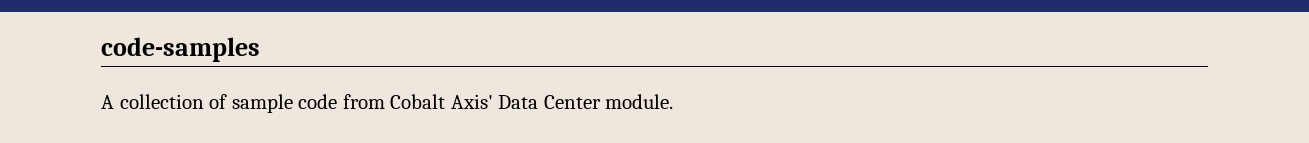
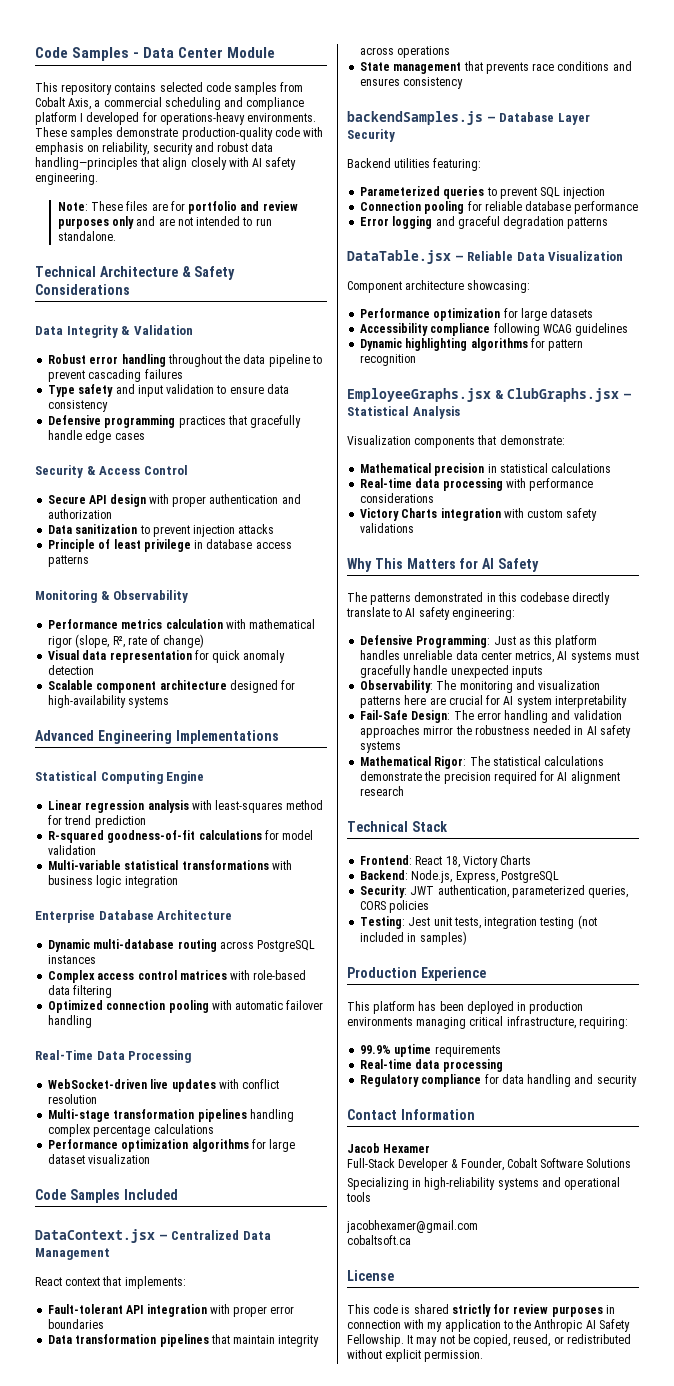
- code-samples
- A collection of sample code from Cobalt Axis' Data Center module.
+ Code Samples - Data Center Module
+ This repository contains selected code samples from Cobalt Axis, a commercial scheduling and compliance platform I developed for operations-heavy environments. These samples demonstrate production-quality code with emphasis on reliability, security and robust data handling—principles that align closely with AI safety engineering.
+ Note: These files are for portfolio and review purposes only and are not intended to run standalone.
+ Technical Architecture & Safety Considerations
+ Data Integrity & Validation
+ Robust error handling throughout the data pipeline to prevent cascading failures
+ Type safety and input validation to ensure data consistency
+ Defensive programming practices that gracefully handle edge cases
+ Security & Access Control
+ Secure API design with proper authentication and authorization
+ Data sanitization to prevent injection attacks
+ Principle of least privilege in database access patterns
+ Monitoring & Observability
+ Performance metrics calculation with mathematical rigor (slope, R², rate of change)
+ Visual data representation for quick anomaly detection
+ Scalable component architecture designed for high-availability systems
+ Advanced Engineering Implementations
+ Statistical Computing Engine
+ Linear regression analysis with least-squares method for trend prediction
+ R-squared goodness-of-fit calculations for model validation
+ Multi-variable statistical transformations with business logic integration
+ Enterprise Database Architecture
+ Dynamic multi-database routing across PostgreSQL instances
+ Complex access control matrices with role-based data filtering
+ Optimized connection pooling with automatic failover handling
+ Real-Time Data Processing
+ WebSocket-driven live updates with conflict resolution
+ Multi-stage transformation pipelines handling complex percentage calculations
+ Performance optimization algorithms for large dataset visualization
+ Code Samples Included
+ DataContext.jsx — Centralized Data Management
+ React context that implements:
+ Fault-tolerant API integration with proper error boundaries
+ Data transformation pipelines that maintain integrity across operations
+ State management that prevents race conditions and ensures consistency
+ backendSamples.js — Database Layer Security
+ Backend utilities featuring:
+ Parameterized queries to prevent SQL injection
+ Connection pooling for reliable database performance
+ Error logging and graceful degradation patterns
+ DataTable.jsx — Reliable Data Visualization
+ Component architecture showcasing:
+ Performance optimization for large datasets
+ Accessibility compliance following WCAG guidelines
+ Dynamic highlighting algorithms for pattern recognition
+ EmployeeGraphs.jsx & ClubGraphs.jsx — Statistical Analysis
+ Visualization components that demonstrate:
+ Mathematical precision in statistical calculations
+ Real-time data processing with performance considerations
+ Victory Charts integration with custom safety validations
+ Why This Matters for AI Safety
+ The patterns demonstrated in this codebase directly translate to AI safety engineering:
+ Defensive Programming: Just as this platform handles unreliable data center metrics, AI systems must gracefully handle unexpected inputs
+ Observability: The monitoring and visualization patterns here are crucial for AI system interpretability
+ Fail-Safe Design: The error handling and validation approaches mirror the robustness needed in AI safety systems
+ Mathematical Rigor: The statistical calculations demonstrate the precision required for AI alignment research
+ Technical Stack
+ Frontend: React 18, Victory Charts
+ Backend: Node.js, Express, PostgreSQL
+ Security: JWT authentication, parameterized queries, CORS policies
+ Testing: Jest unit tests, integration testing (not included in samples)
+ Production Experience
+ This platform has been deployed in production environments managing critical infrastructure, requiring:
+ 99.9% uptime requirements
+ Real-time data processing
+ Regulatory compliance for data handling and security
+ Contact Information
+ Jacob Hexamer
+ Full-Stack Developer & Founder, Cobalt Software Solutions
+ Specializing in high-reliability systems and operational tools
+ jacobhexamer@gmail.com
+ cobaltsoft.ca
+ License
+ This code is shared strictly for review purposes in connection with my application to the Anthropic AI Safety Fellowship. It may not be copied, reused, or redistributed without explicit permission.

